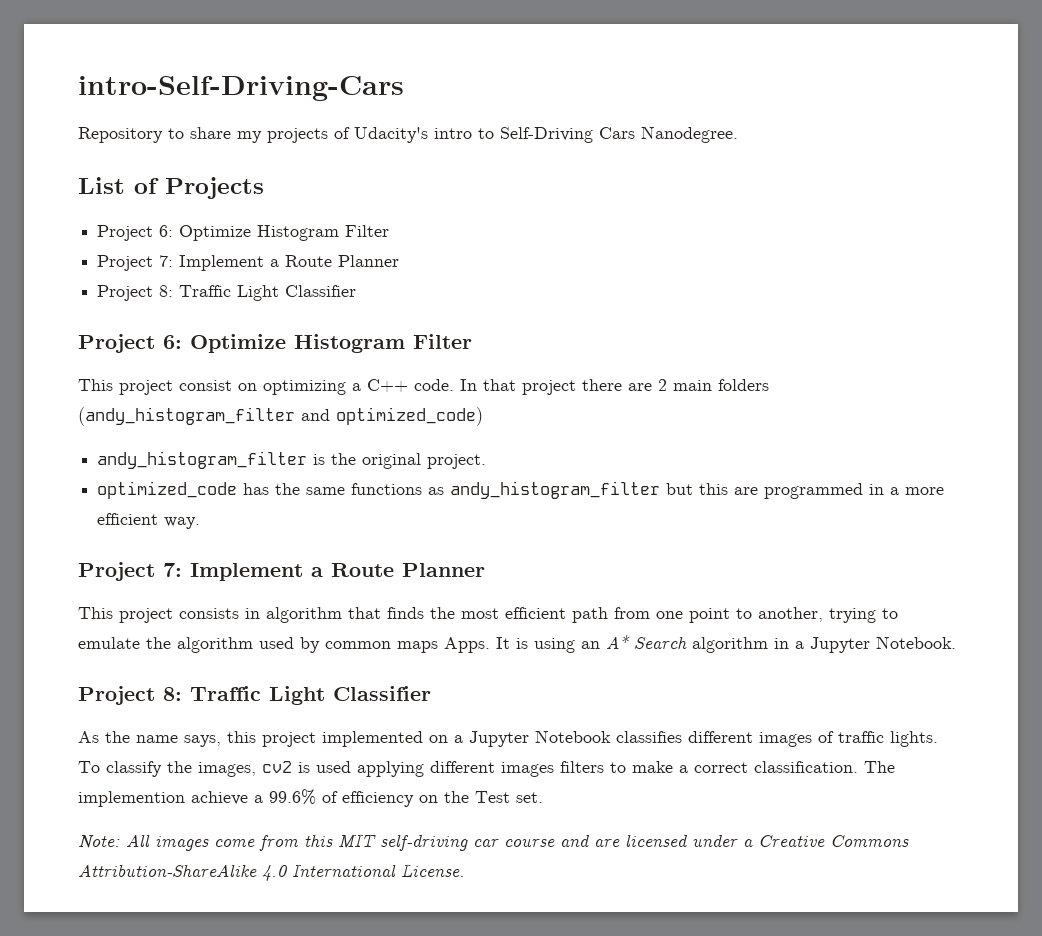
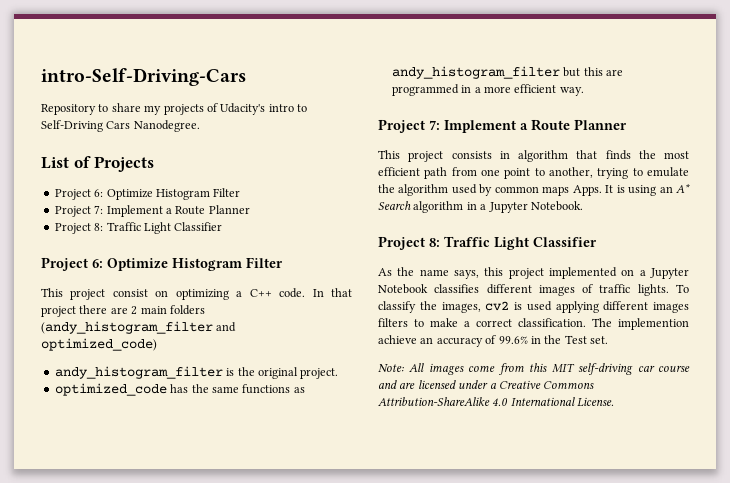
- The implemention achieve a 99.6% of efficiency on the Test set.
+ The implemention achieve an accuracy of 99.6% in the Test set.

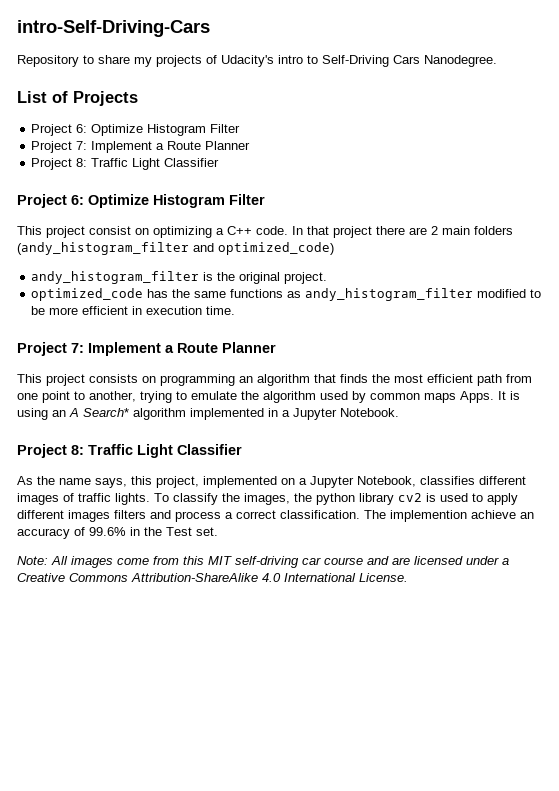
- optimized_code has the same functions as andy_histogram_filter but this are programmed in a more efficient way.
+ optimized_code has the same functions as andy_histogram_filter modified to be more efficient in execution time.
- This project consists in algorithm that finds the most efficient path from one point to another, trying to emulate the algorithm used by common maps Apps.
+ This project consists on programming an algorithm that finds the most efficient path from one point to another, trying to emulate the algorithm used by common maps Apps.
- It is using an A* Search algorithm in a Jupyter Notebook.
+ It is using an A Search* algorithm implemented in a Jupyter Notebook.
- As the name says, this project implemented on a Jupyter Notebook classifies different images of traffic lights.
+ As the name says, this project, implemented on a Jupyter Notebook, classifies different images of traffic lights.
- To classify the images, cv2 is used applying different images filters to make a correct classification.
+ To classify the images, the python library cv2 is used to apply different images filters and process a correct classification.

